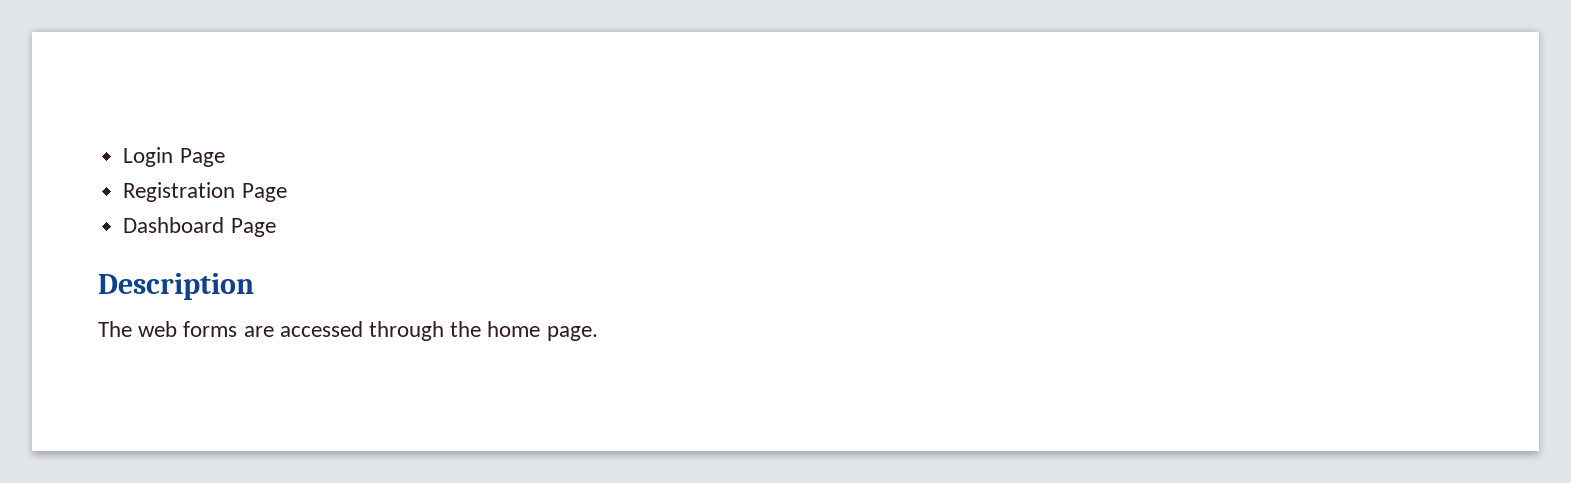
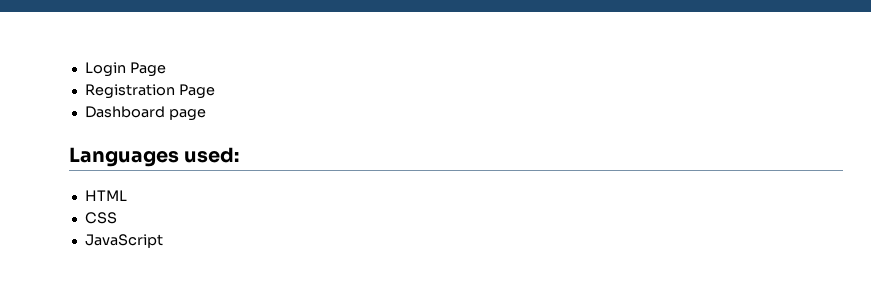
- Dashboard Page
- Description
- The web forms are accessed through the home page.
+ Dashboard page
+ Languages used:
+ HTML
+ CSS
+ JavaScript

